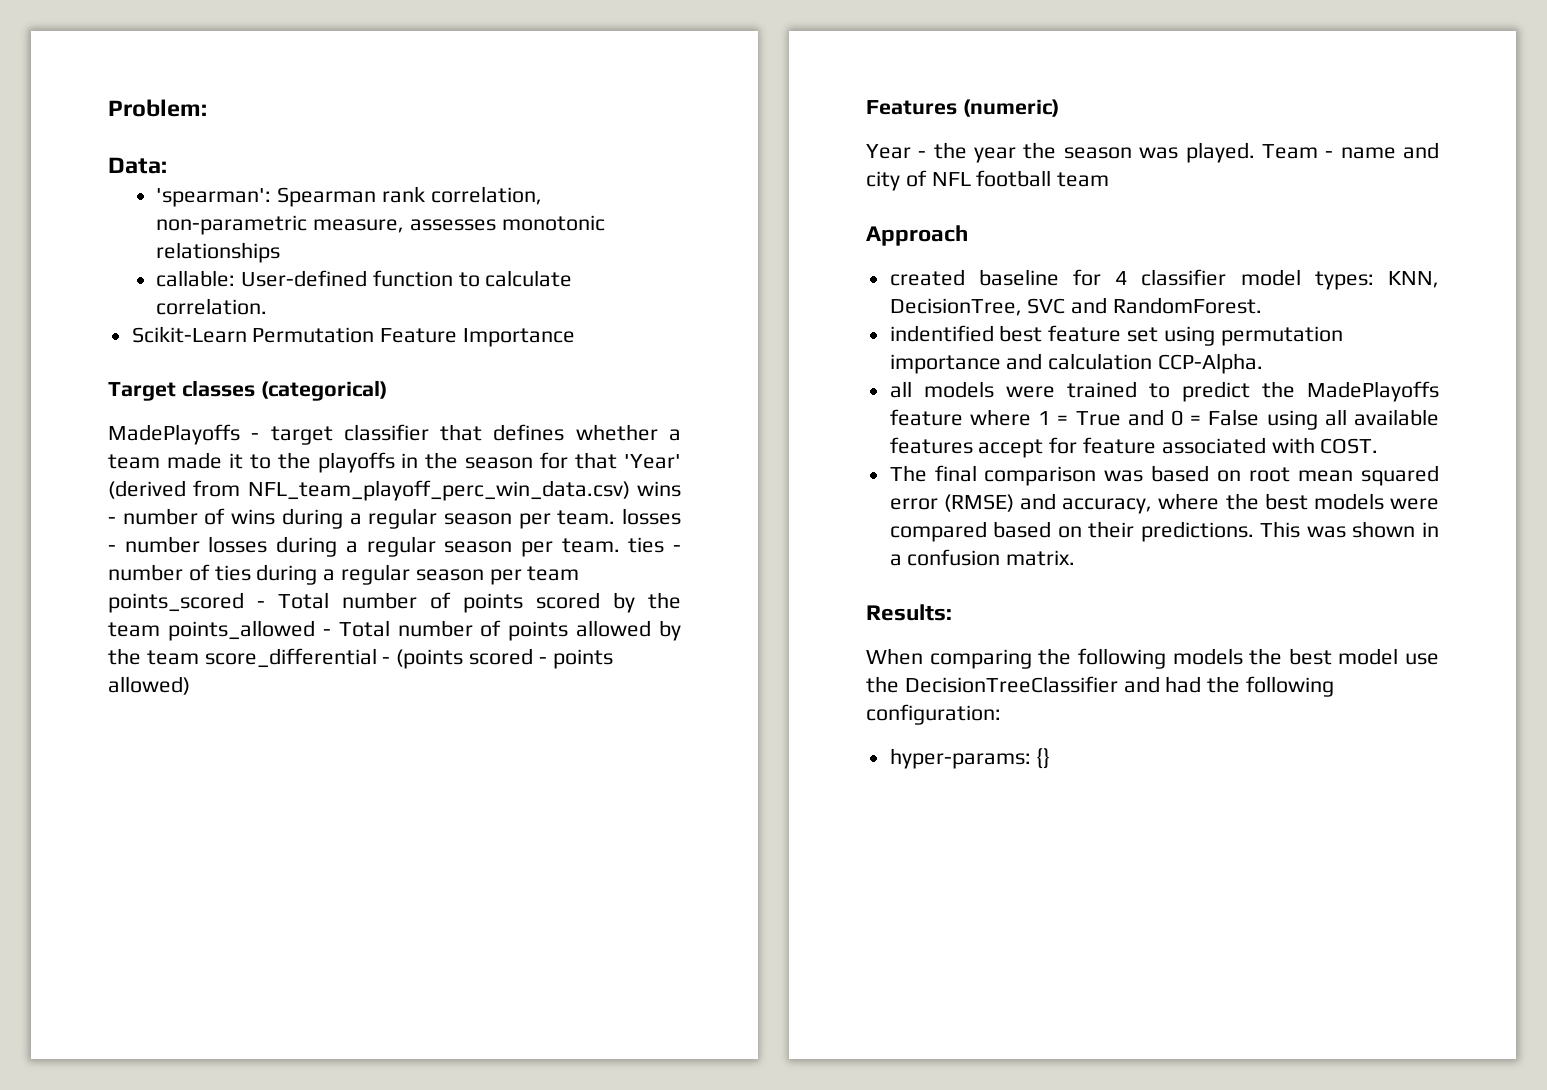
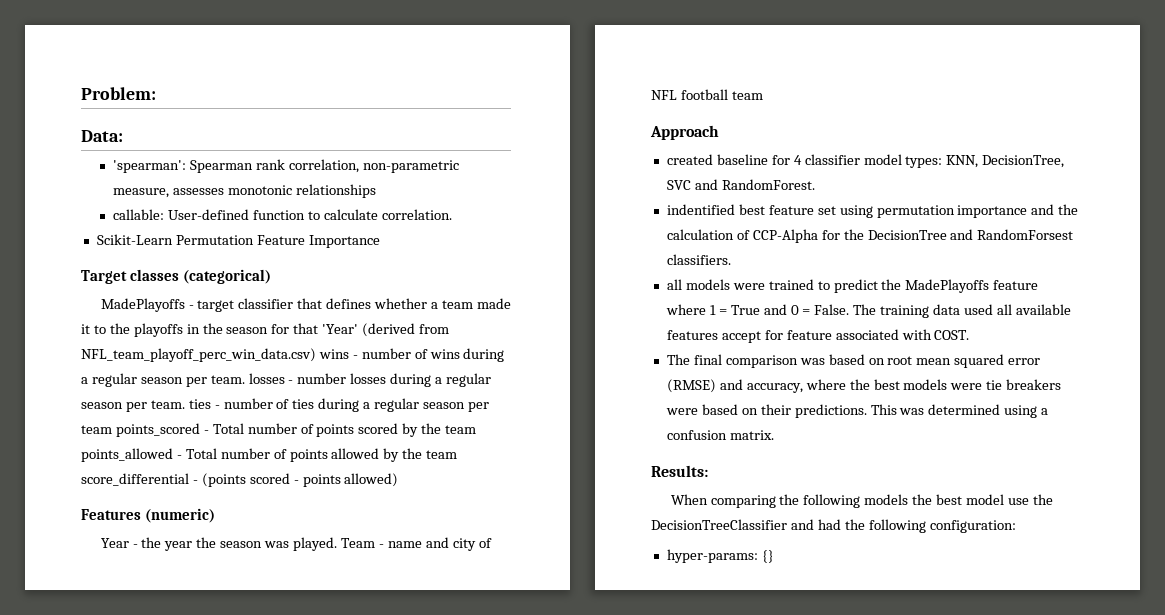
- indentified best feature set using permutation importance and calculation CCP-Alpha.
+ indentified best feature set using permutation importance and the calculation of CCP-Alpha for the DecisionTree and RandomForsest classifiers.
- all models were trained to predict the MadePlayoffs feature where 1 = True and 0 = False using all available features accept for feature associated with COST.
+ all models were trained to predict the MadePlayoffs feature where 1 = True and 0 = False. The training data used all available features accept for feature associated with COST.
- The final comparison was based on root mean squared error (RMSE) and accuracy, where the best models were compared based on their predictions.
+ The final comparison was based on root mean squared error (RMSE) and accuracy, where the best models were tie breakers were based on their predictions.
- This was shown in a confusion matrix.
+ This was determined using a confusion matrix.

